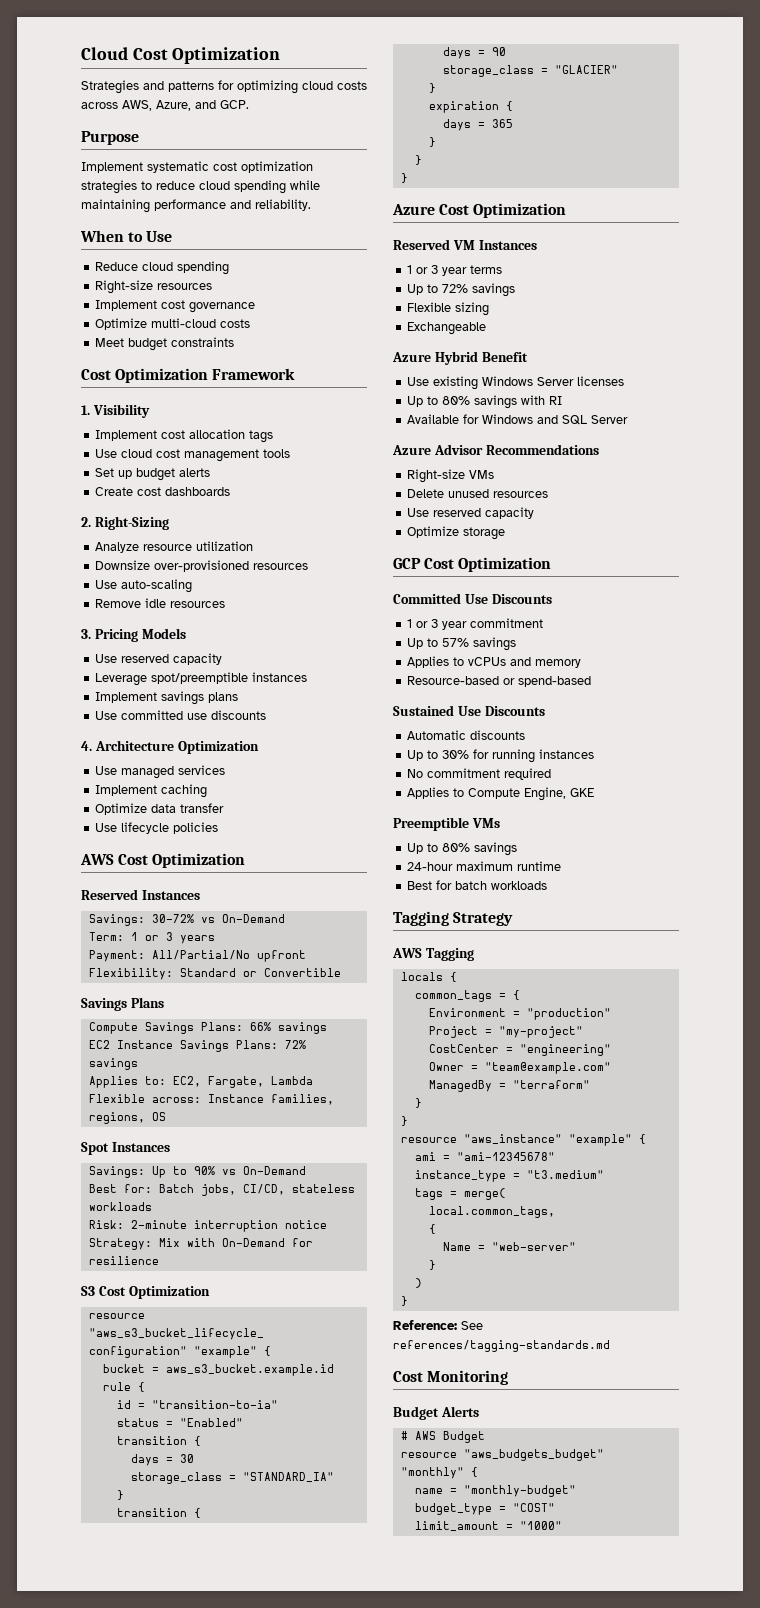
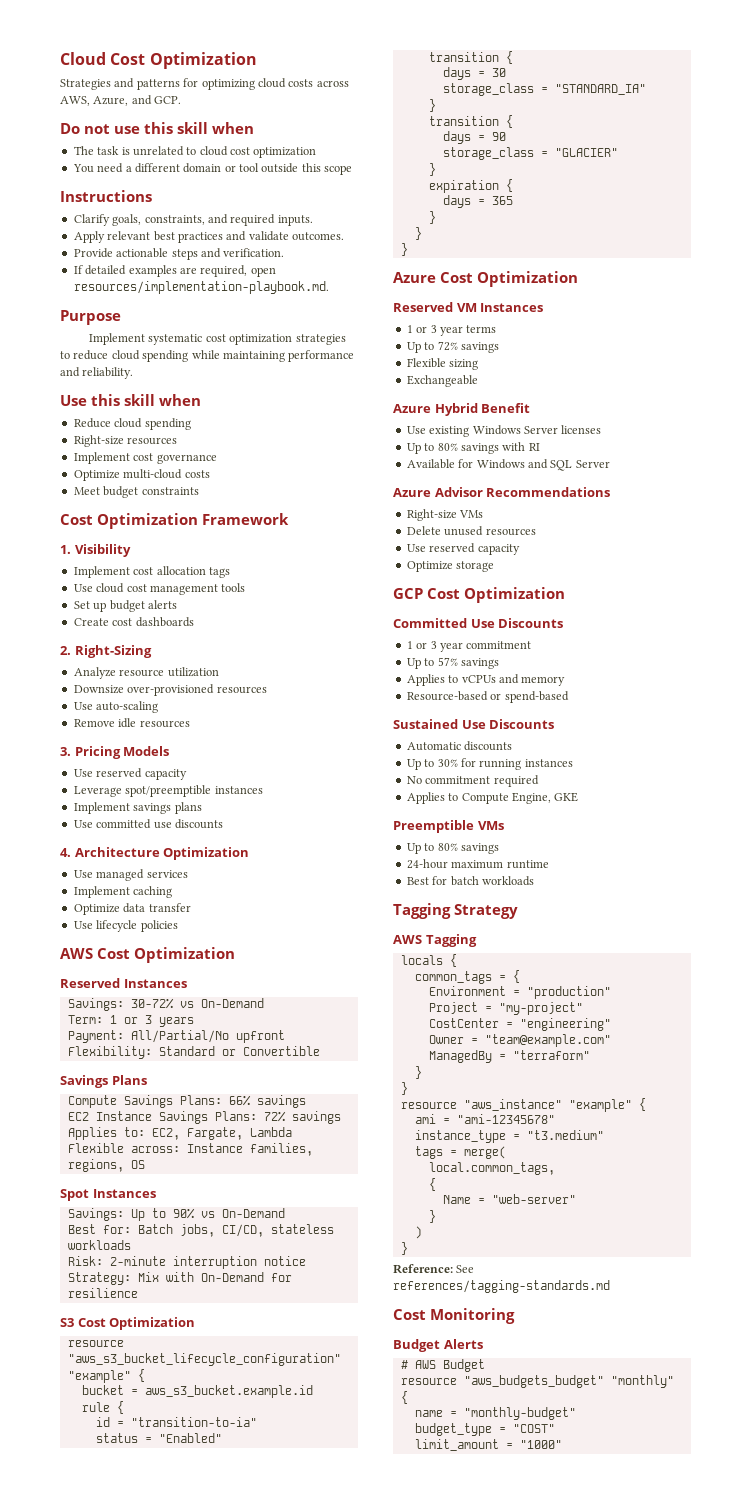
+ Do not use this skill when
+ The task is unrelated to cloud cost optimization
+ You need a different domain or tool outside this scope
+ Instructions
+ Clarify goals, constraints, and required inputs.
+ Apply relevant best practices and validate outcomes.
+ Provide actionable steps and verification.
+ If detailed examples are required, open resources/implementation-playbook.md.
- When to Use
+ Use this skill when

